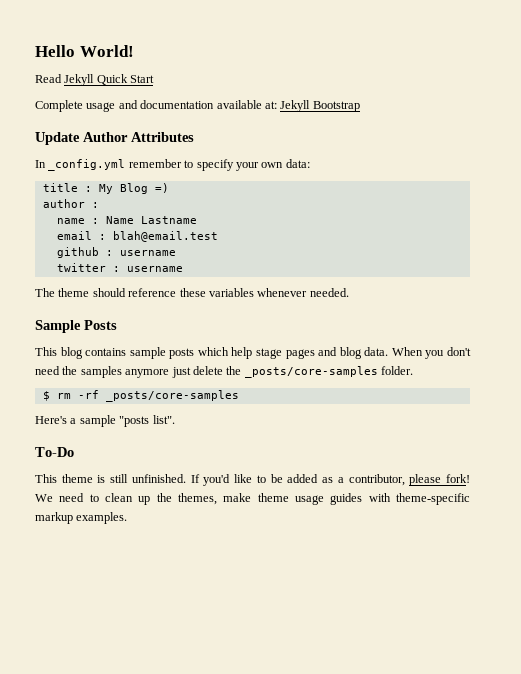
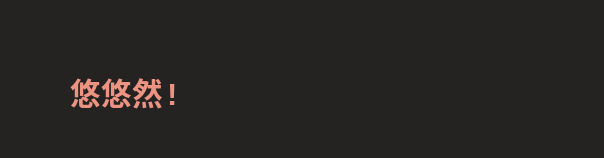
- Hello World!
- Read Jekyll Quick Start
- Complete usage and documentation available at: Jekyll Bootstrap
- Update Author Attributes
- In _config.yml remember to specify your own data:
- title : My Blog =)
- author :
- name : Name Lastname
- email : blah@email.test
- github : username
- twitter : username
- The theme should reference these variables whenever needed.
- Sample Posts
- This blog contains sample posts which help stage pages and blog data. When you don't need the samples anymore just delete the _posts/core-samples folder.
- $ rm -rf _posts/core-samples
- Here's a sample "posts list".
- To-Do
- This theme is still unfinished. If you'd like to be added as a contributor, please fork! We need to clean up the themes, make theme usage guides with theme-specific markup examples.
+ 悠悠然!

